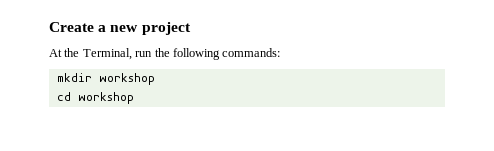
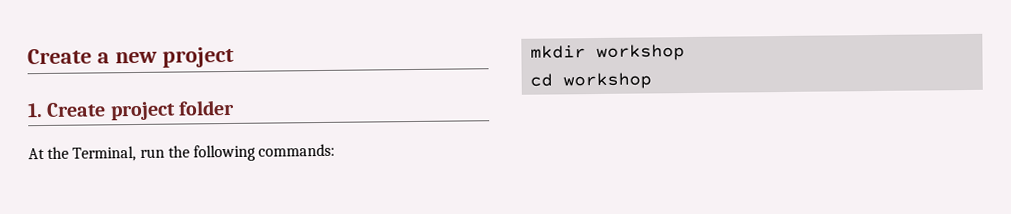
+ 1. Create project folder

